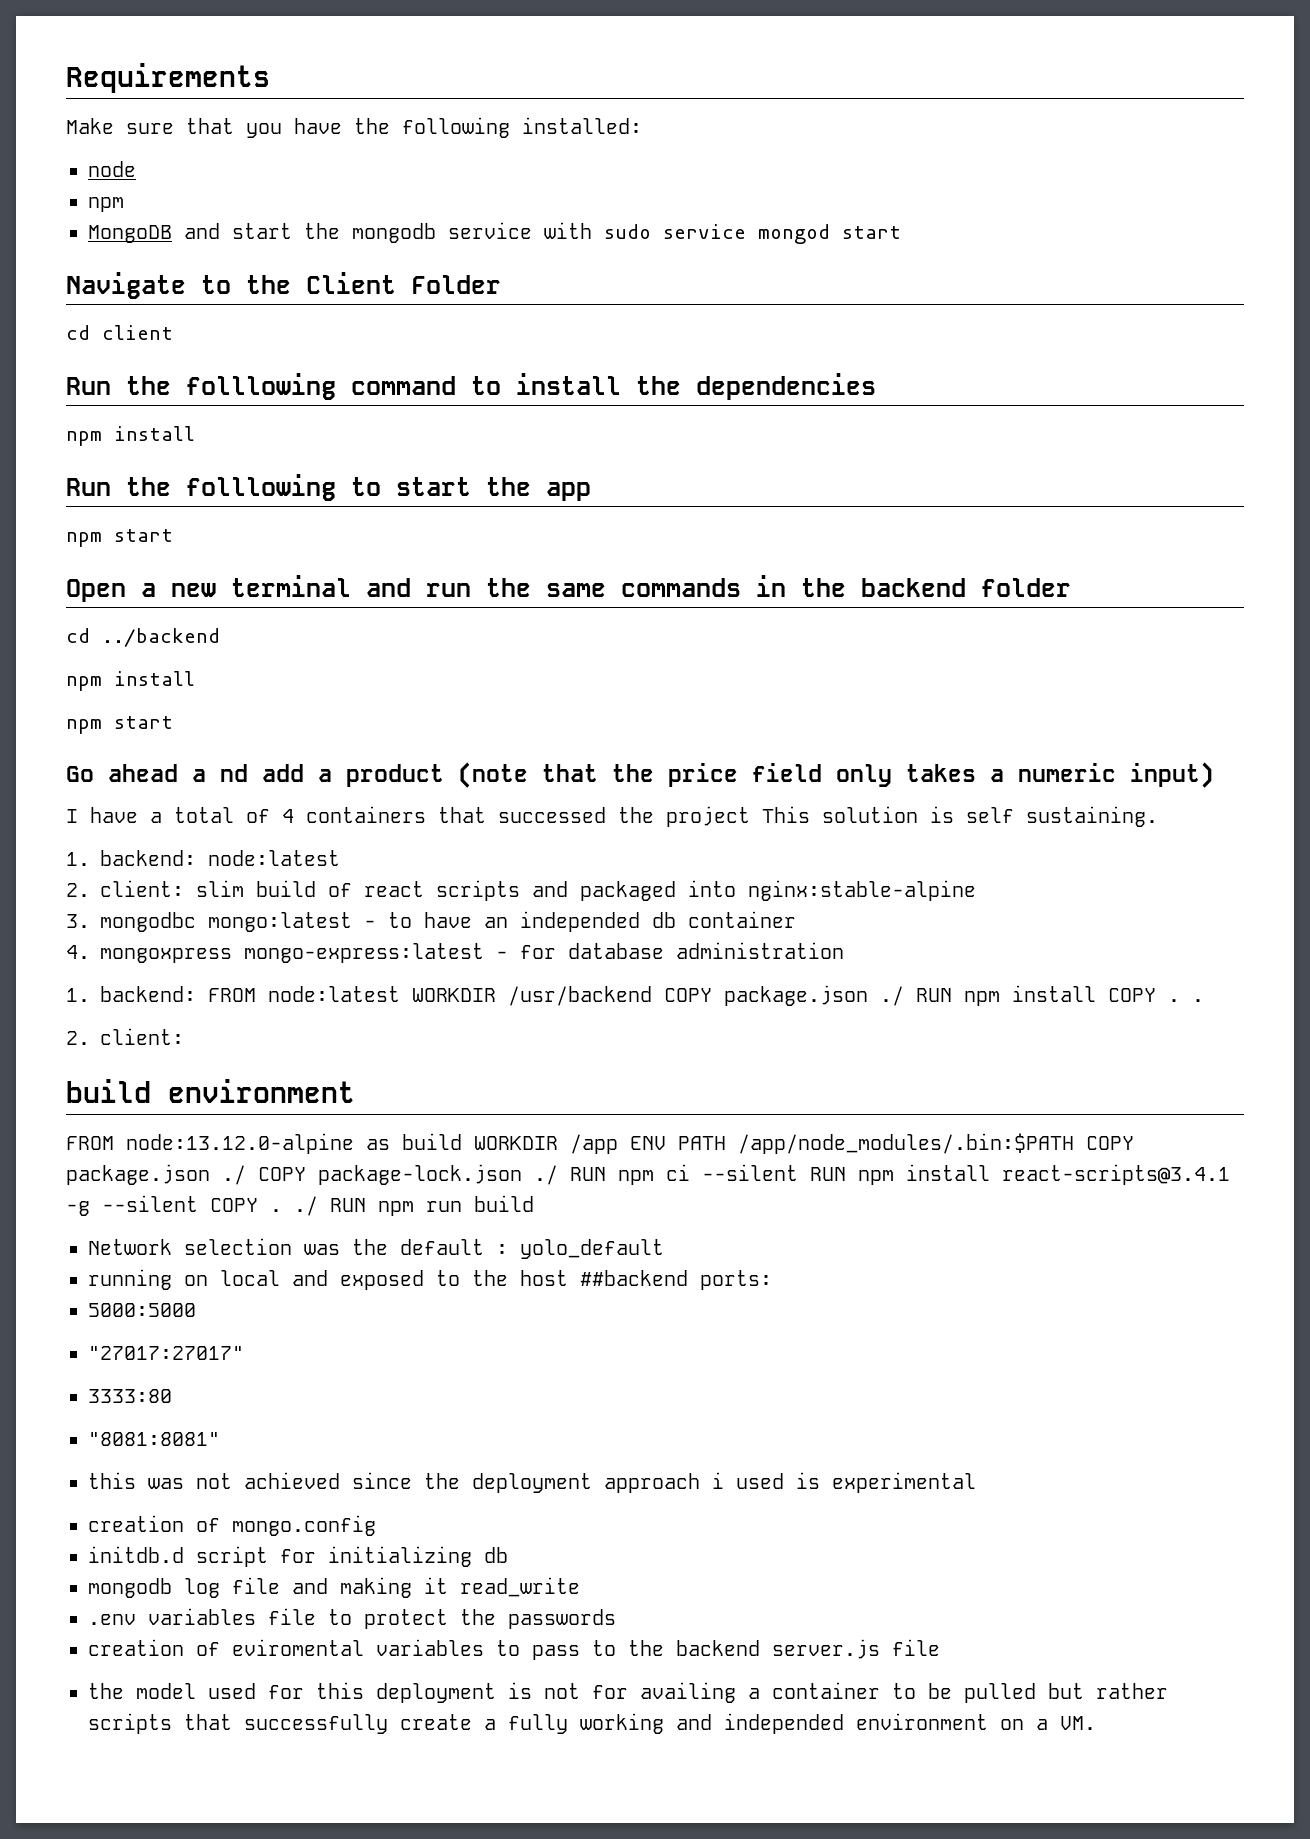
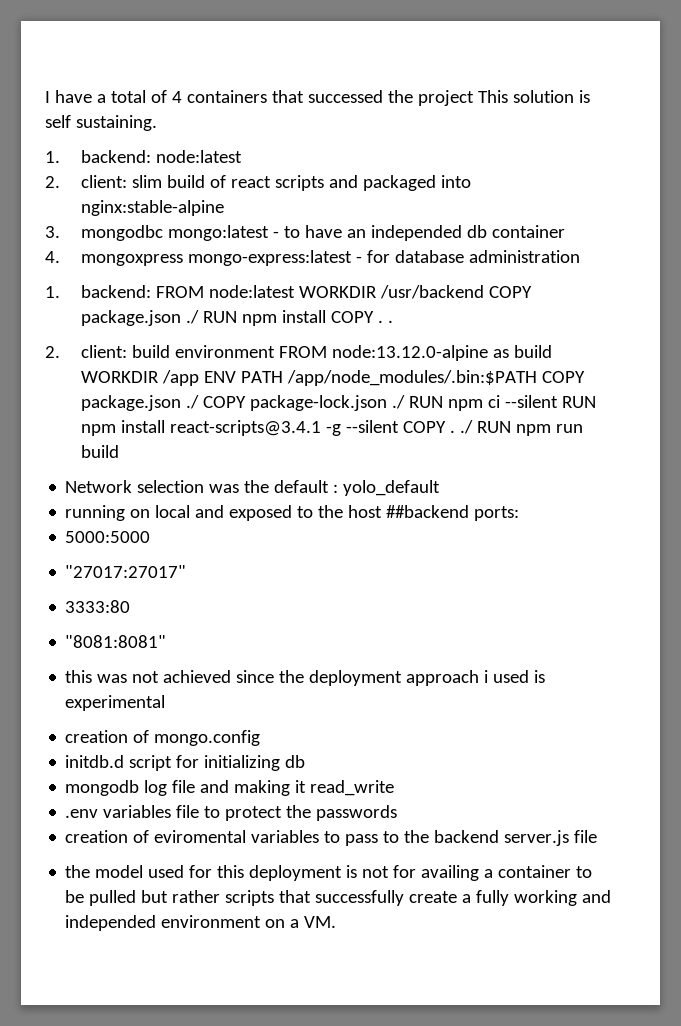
- Requirements
- Make sure that you have the following installed:
- node
- npm
- MongoDB and start the mongodb service with sudo service mongod start
- Navigate to the Client Folder
- cd client
- Run the folllowing command to install the dependencies
- npm install
- Run the folllowing to start the app
- npm start
- Open a new terminal and run the same commands in the backend folder
- cd ../backend
- npm install
- npm start
- Go ahead a nd add a product (note that the price field only takes a numeric input)
  1. backend: FROM node:latest WORKDIR /usr/backend COPY package.json ./ RUN npm install COPY . .
- 2. client:
- build environment
- FROM node:13.12.0-alpine as build WORKDIR /app ENV PATH /app/node_modules/.bin:$PATH COPY package.json ./ COPY package-lock.json ./ RUN npm ci --silent RUN npm install react-scripts@3.4.1 -g --silent COPY . ./ RUN npm run build
+ 2. client: build environment FROM node:13.12.0-alpine as build WORKDIR /app ENV PATH /app/node_modules/.bin:$PATH COPY package.json ./ COPY package-lock.json ./ RUN npm ci --silent RUN npm install react-scripts@3.4.1 -g --silent COPY . ./ RUN npm run build

